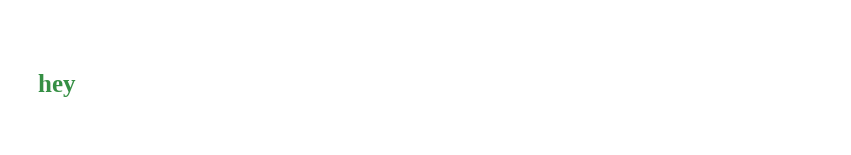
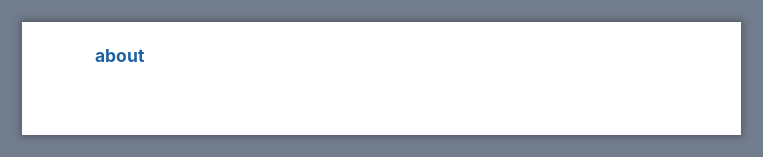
- hey
+ about

